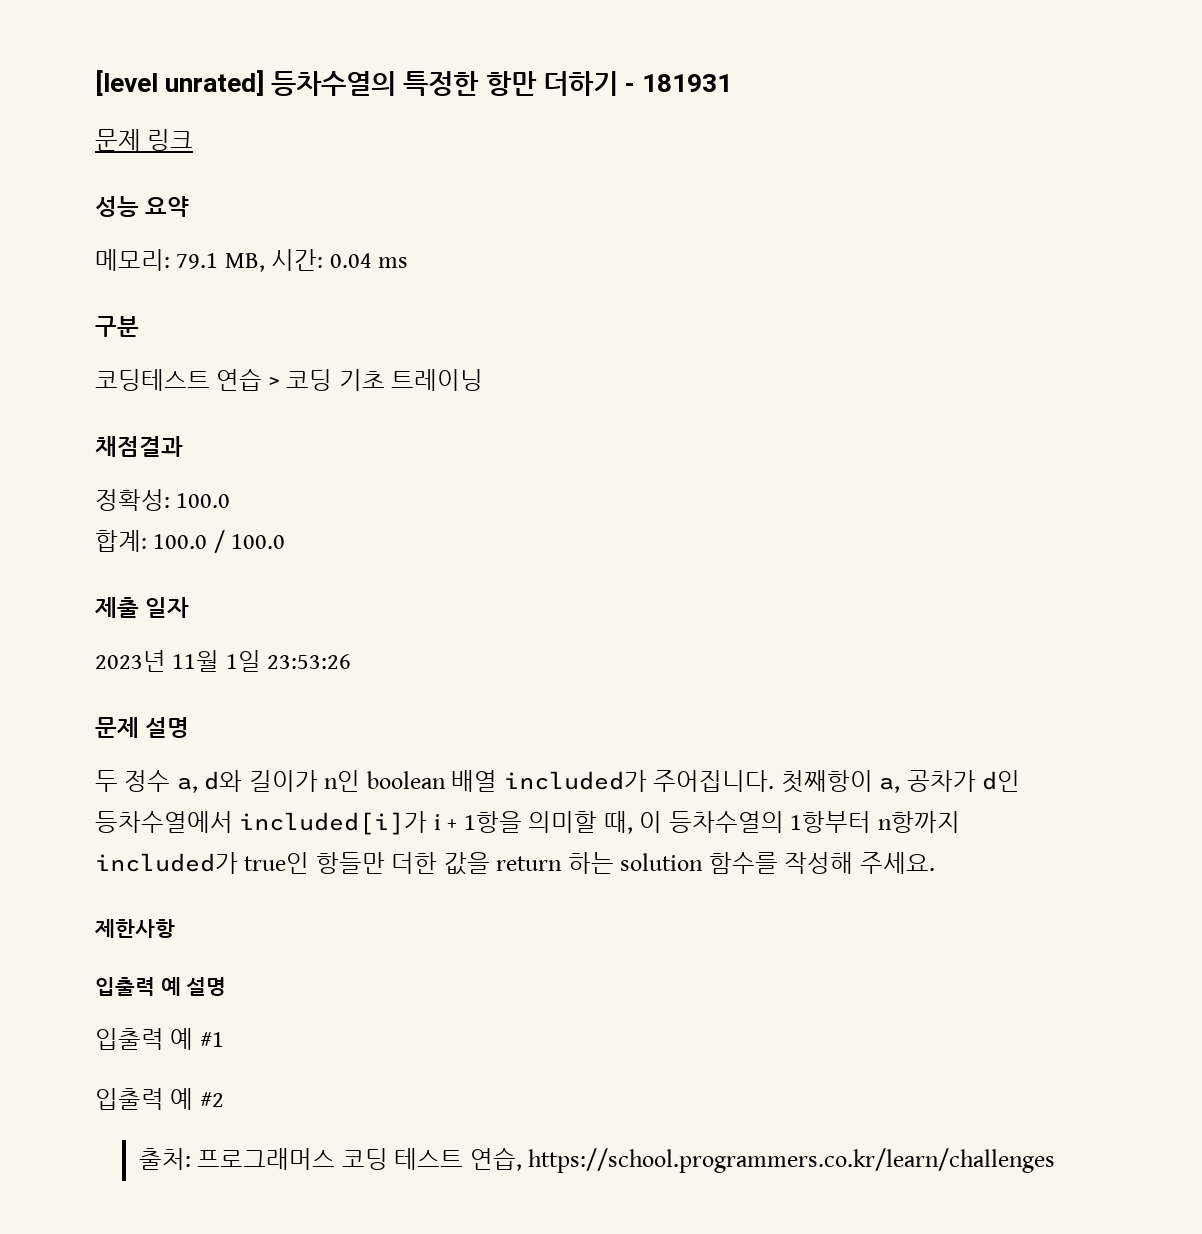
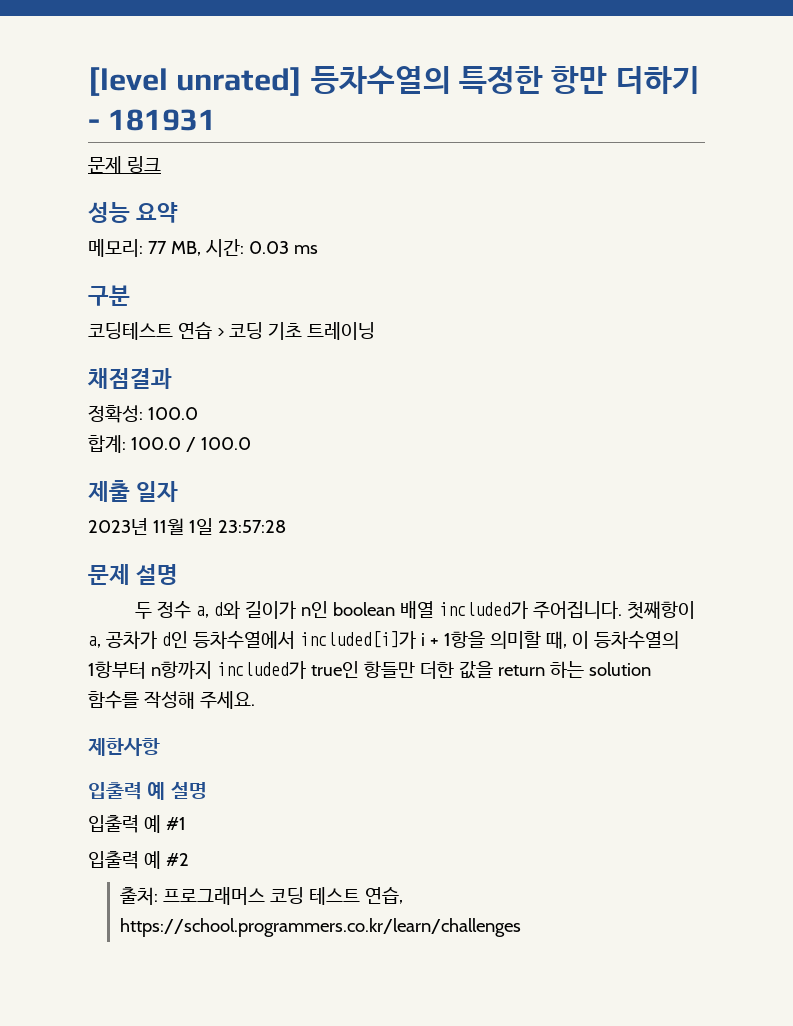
- 메모리: 79.1 MB, 시간: 0.04 ms
+ 메모리: 77 MB, 시간: 0.03 ms
- 2023년 11월 1일 23:53:26
+ 2023년 11월 1일 23:57:28

